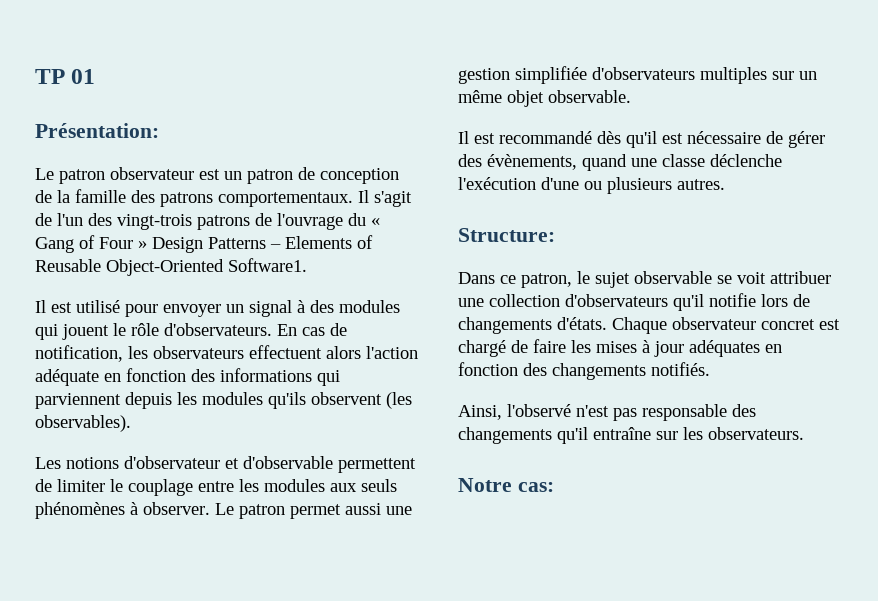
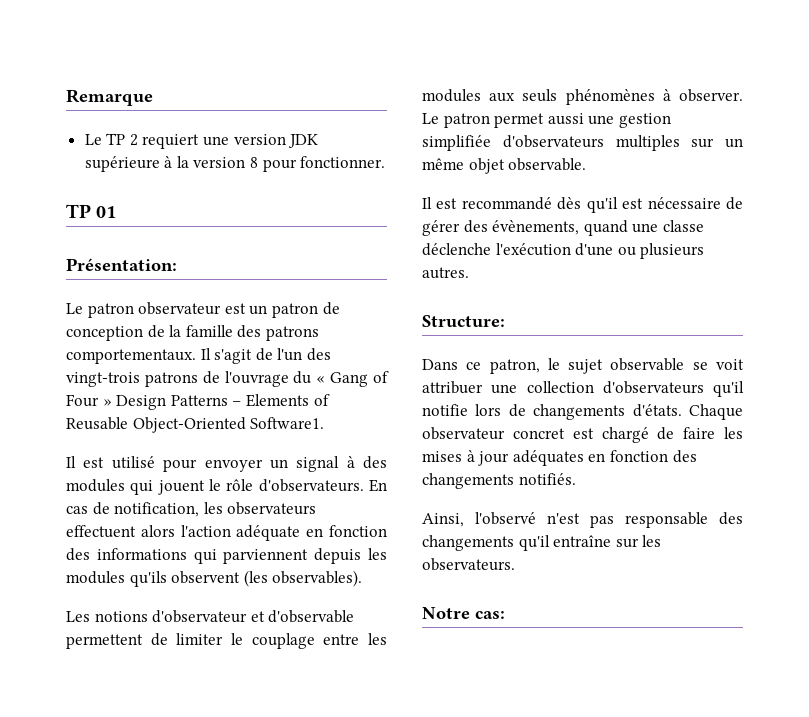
+ Remarque
+ Le TP 2 requiert une version JDK supérieure à la version 8 pour fonctionner.

